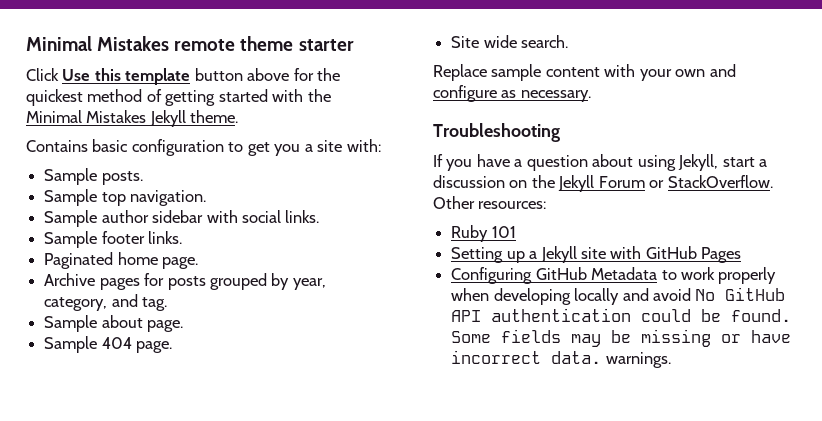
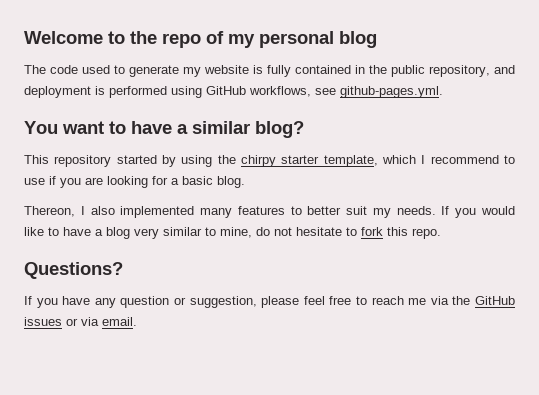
- Minimal Mistakes remote theme starter
- Click Use this template button above for the quickest method of getting started with the Minimal Mistakes Jekyll theme.
- Contains basic configuration to get you a site with:
- Sample posts.
- Sample top navigation.
- Sample author sidebar with social links.
- Sample footer links.
- Paginated home page.
- Archive pages for posts grouped by year, category, and tag.
- Sample about page.
- Sample 404 page.
- Site wide search.
- Replace sample content with your own and configure as necessary.
- Troubleshooting
- If you have a question about using Jekyll, start a discussion on the Jekyll Forum or StackOverflow. Other resources:
- Ruby 101
- Setting up a Jekyll site with GitHub Pages
- Configuring GitHub Metadata to work properly when developing locally and avoid No GitHub API authentication could be found. Some fields may be missing or have incorrect data. warnings.
+ Welcome to the repo of my personal blog
+ The code used to generate my website is fully contained in the public repository, and deployment is performed using GitHub workflows, see github-pages.yml.
+ You want to have a similar blog?
+ This repository started by using the chirpy starter template, which I recommend to use if you are looking for a basic blog.
+ Thereon, I also implemented many features to better suit my needs. If you would like to have a blog very similar to mine, do not hesitate to fork this repo.
+ Questions?
+ If you have any question or suggestion, please feel free to reach me via the GitHub issues or via email.

